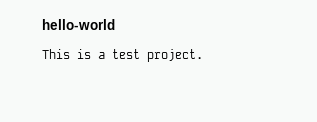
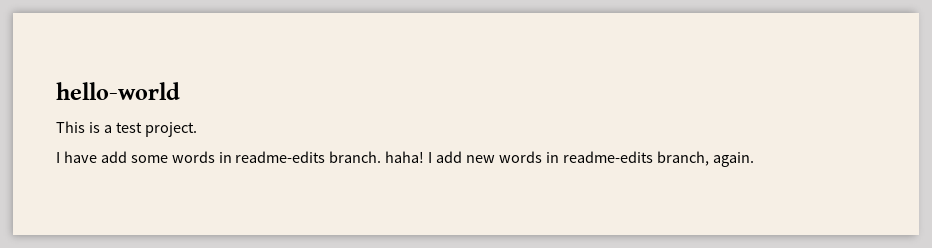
+ I have add some words in readme-edits branch. haha! I add new words in readme-edits branch, again.

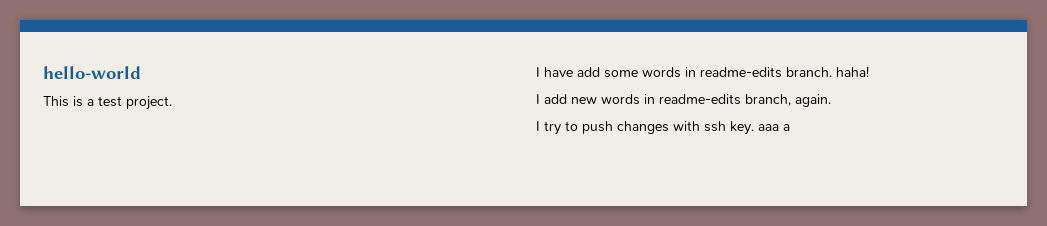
- I have add some words in readme-edits branch. haha! I add new words in readme-edits branch, again.
+ I have add some words in readme-edits branch. haha!
+ I add new words in readme-edits branch, again.
+ I try to push changes with ssh key. aaa a

